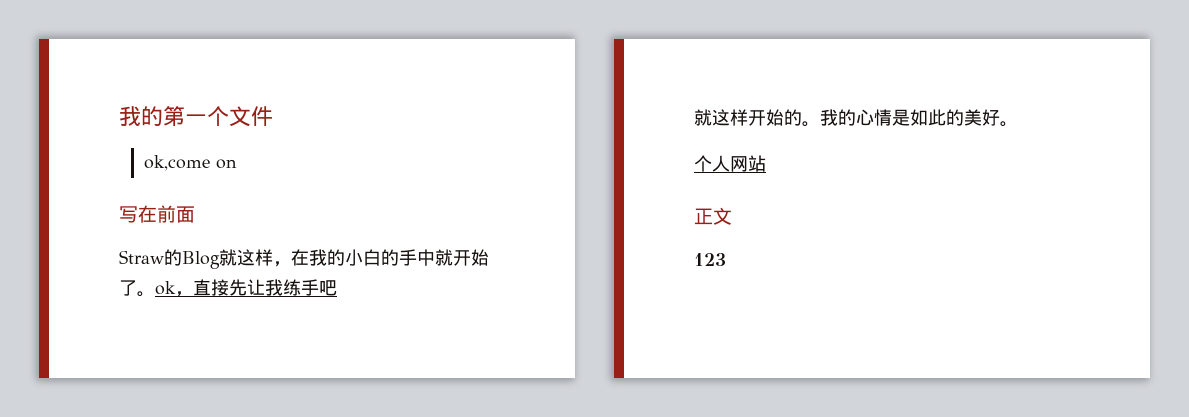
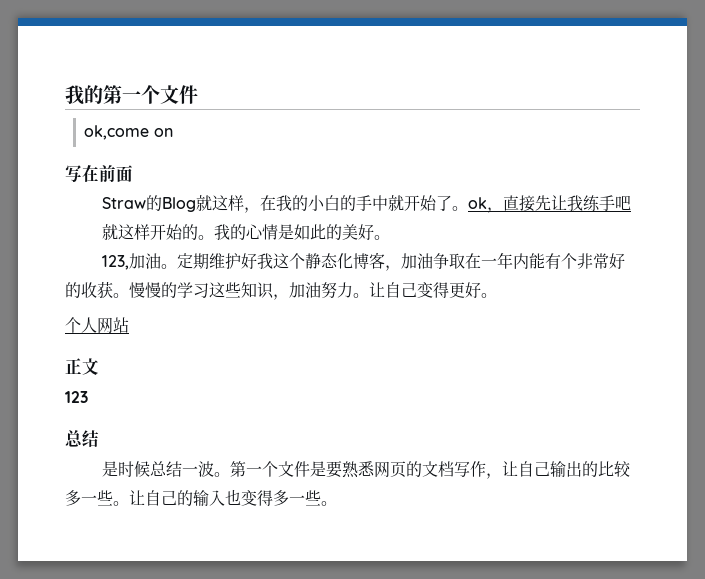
+ 123,加油。定期维护好我这个静态化博客，加油争取在一年内能有个非常好的收获。慢慢的学习这些知识，加油努力。让自己变得更好。
  个人网站
  正文
  123
+ 总结
+ 是时候总结一波。第一个文件是要熟悉网页的文档写作，让自己输出的比较多一些。让自己的输入也变得多一些。

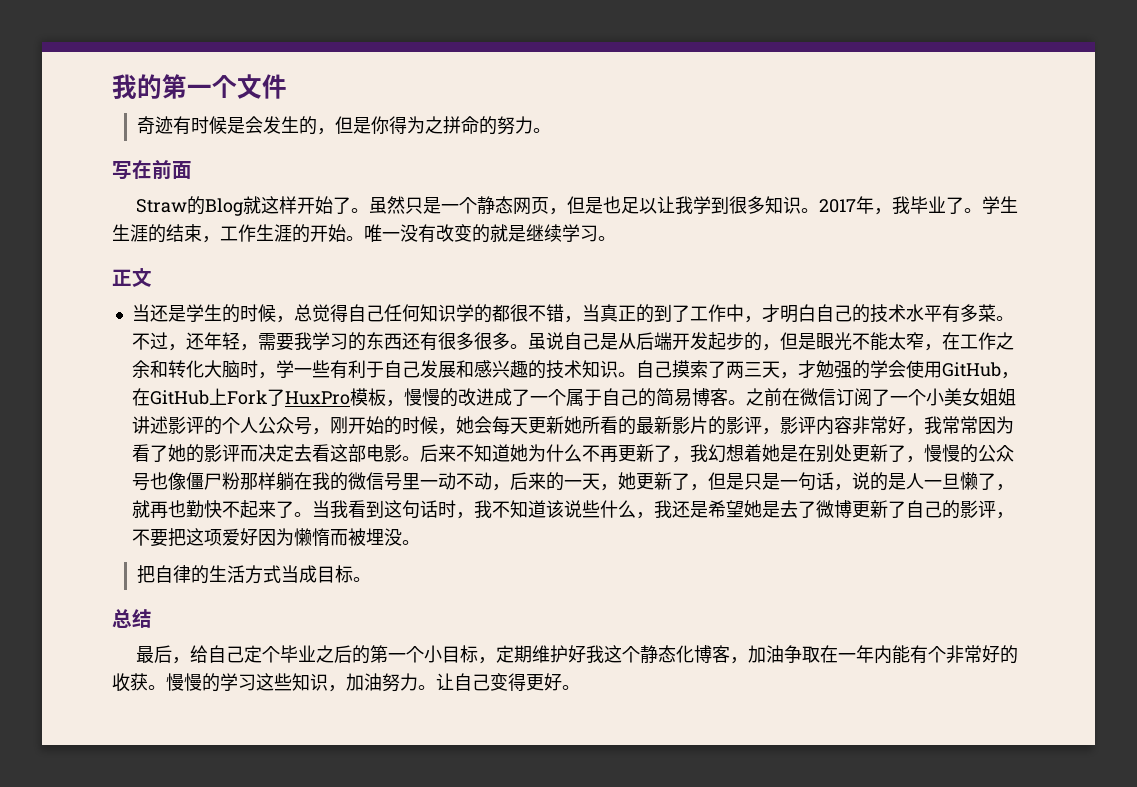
- ok,come on
+ 奇迹有时候是会发生的，但是你得为之拼命的努力。
- Straw的Blog就这样，在我的小白的手中就开始了。ok，直接先让我练手吧
- 就这样开始的。我的心情是如此的美好。
- 123,加油。定期维护好我这个静态化博客，加油争取在一年内能有个非常好的收获。
+ Straw的Blog就这样开始了。虽然只是一个静态网页，但是也足以让我学到很多知识。2017年，我毕业了。学生生涯的结束，工作生涯的开始。唯一没有改变的就是继续学习。
+ 正文
+ 当还是学生的时候，总觉得自己任何知识学的都很不错，当真正的到了工作中，才明白自己的技术水平有多菜。不过，还年轻，需要我学习的东西还有很多很多。虽说自己是从后端开发起步的，但是眼光不能太窄，在工作之余和转化大脑时，学一些有利于自己发展和感兴趣的技术知识。自己摸索了两三天，才勉强的学会使用GitHub，在GitHub上Fork了HuxPro模板，慢慢的改进成了一个属于自己的简易博客。之前在微信订阅了一个小美女姐姐讲述影评的个人公众号，刚开始的时候，她会每天更新她所看的最新影片的影评，影评内容非常好，我常常因为看了她的影评而决定去看这部电影。后来不知道她为什么不再更新了，我幻想着她是在别处更新了，慢慢的公众号也像僵尸粉那样躺在我的微信号里一动不动，后来的一天，她更新了，但是只是一句话，说的是人一旦懒了，就再也勤快不起来了。当我看到这句话时，我不知道该说些什么，我还是希望她是去了微博更新了自己的影评，不要把这项爱好因为懒惰而被埋没。
+ 把自律的生活方式当成目标。
+ 总结
+ 最后，给自己定个毕业之后的第一个小目标，定期维护好我这个静态化博客，加油争取在一年内能有个非常好的收获。
- 个人网站
- 正文
- 123
- 总结
- 是时候总结一波。第一个文件是要熟悉网页的文档写作，让自己输出的比较多一些。让自己的输入也变得多一些。

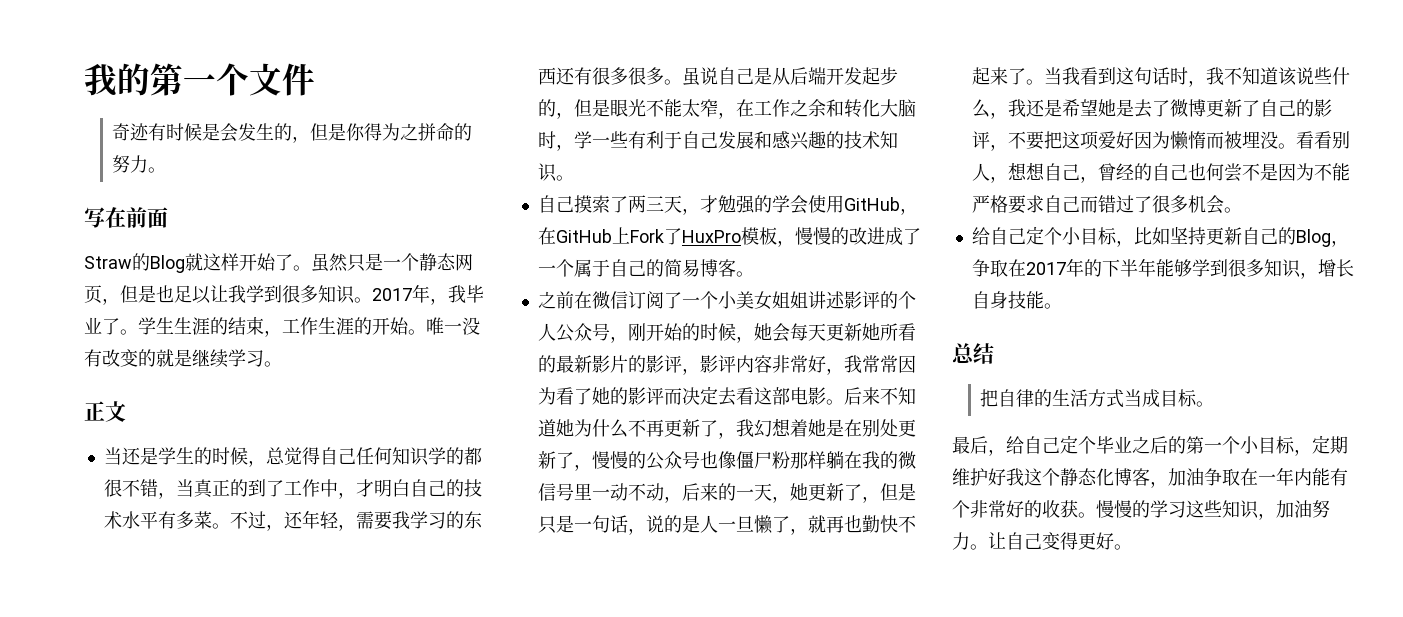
- 虽说自己是从后端开发起步的，但是眼光不能太窄，在工作之余和转化大脑时，学一些有利于自己发展和感兴趣的技术知识。自己摸索了两三天，才勉强的学会使用GitHub，在GitHub上Fork了HuxPro模板，慢慢的改进成了一个属于自己的简易博客。之前在微信订阅了一个小美女姐姐讲述影评的个人公众号，刚开始的时候，她会每天更新她所看的最新影片的影评，影评内容非常好，我常常因为看了她的影评而决定去看这部电影。
+ 虽说自己是从后端开发起步的，但是眼光不能太窄，在工作之余和转化大脑时，学一些有利于自己发展和感兴趣的技术知识。
+ 自己摸索了两三天，才勉强的学会使用GitHub，在GitHub上Fork了HuxPro模板，慢慢的改进成了一个属于自己的简易博客。
+ 之前在微信订阅了一个小美女姐姐讲述影评的个人公众号，刚开始的时候，她会每天更新她所看的最新影片的影评，影评内容非常好，我常常因为看了她的影评而决定去看这部电影。
+ 看看别人，想想自己，曾经的自己也何尝不是因为不能严格要求自己而错过了很多机会。
+ 给自己定个小目标，比如坚持更新自己的Blog，争取在2017年的下半年能够学到很多知识，增长自身技能。
+ 总结
- 总结

